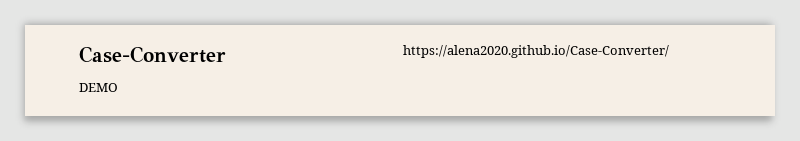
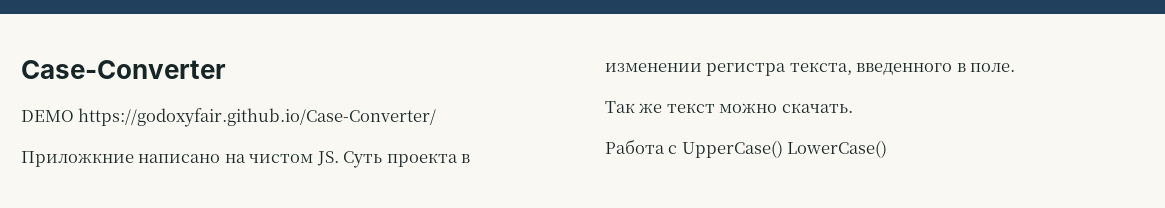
- DEMO https://alena2020.github.io/Case-Converter/
+ DEMO https://godoxyfair.github.io/Case-Converter/
+ Приложкние написано на чистом JS. Суть проекта в изменении регистра текста, введенного в поле.
+ Так же текст можно скачать.
+ Работа с UpperCase() LowerCase()

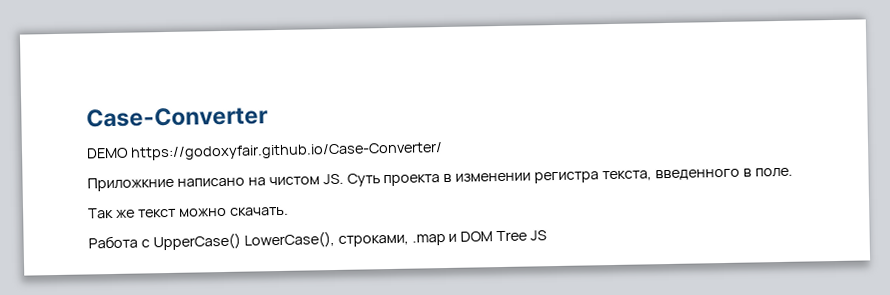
- Работа с UpperCase() LowerCase()
+ Работа с UpperCase() LowerCase(), строками, .map и DOM Tree JS

